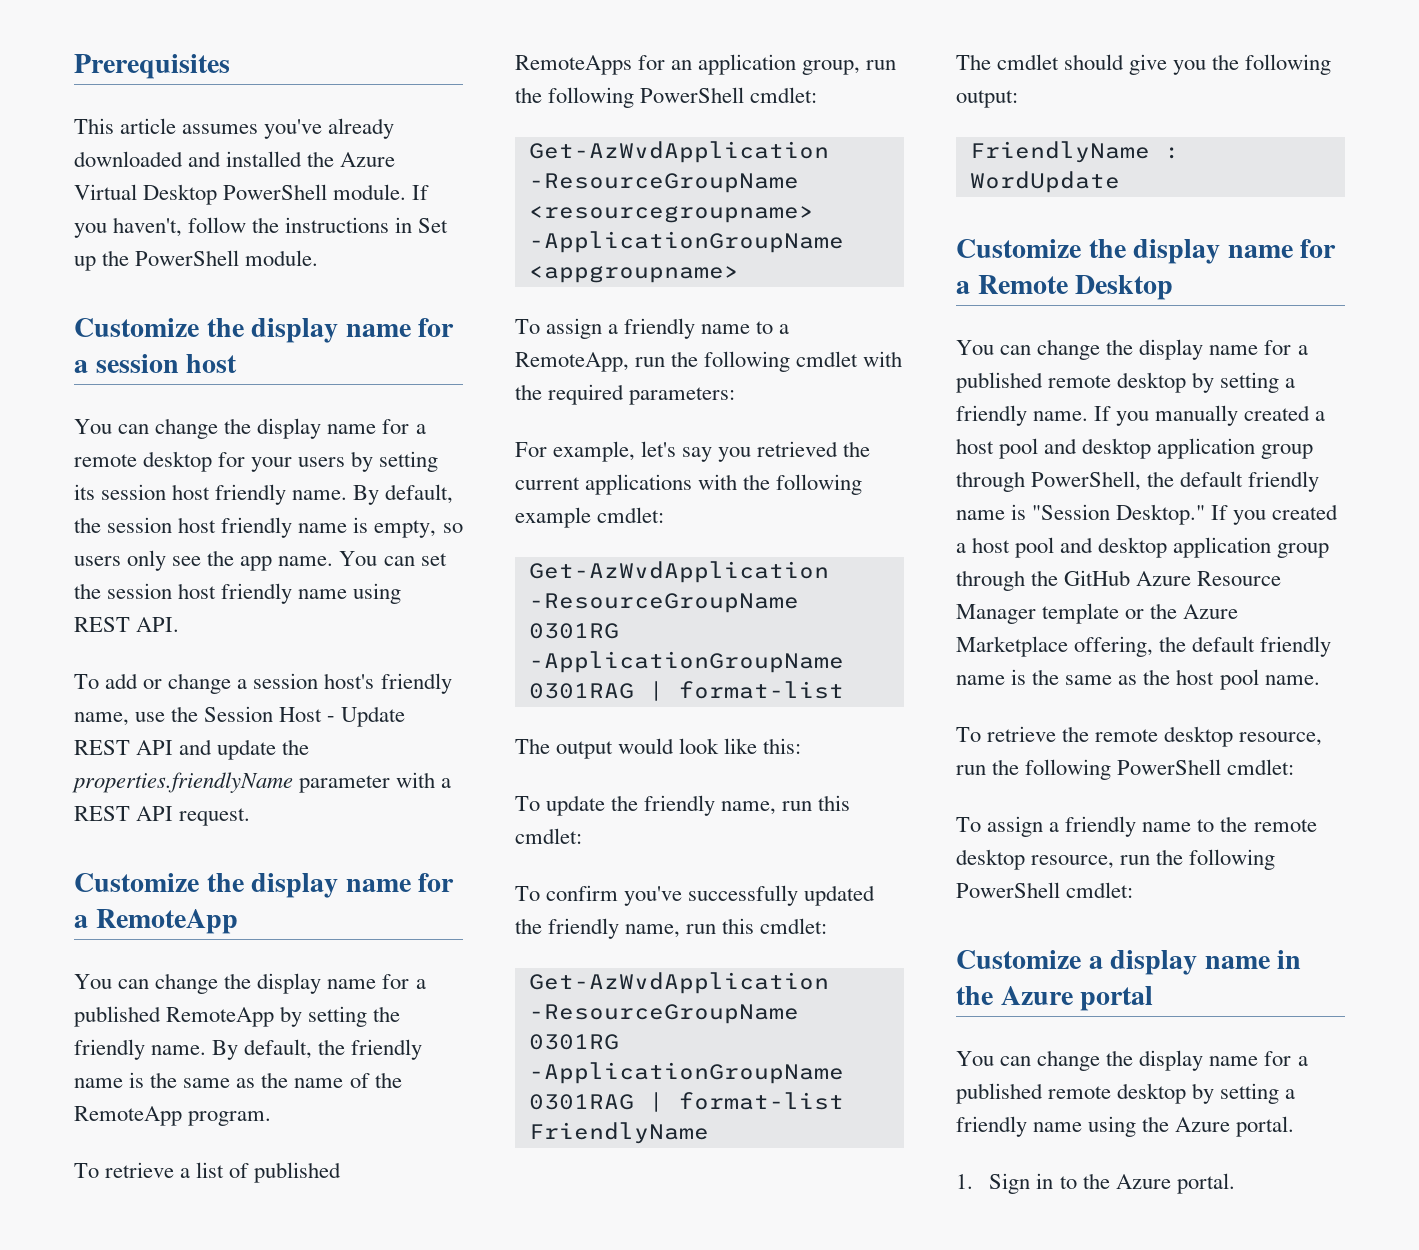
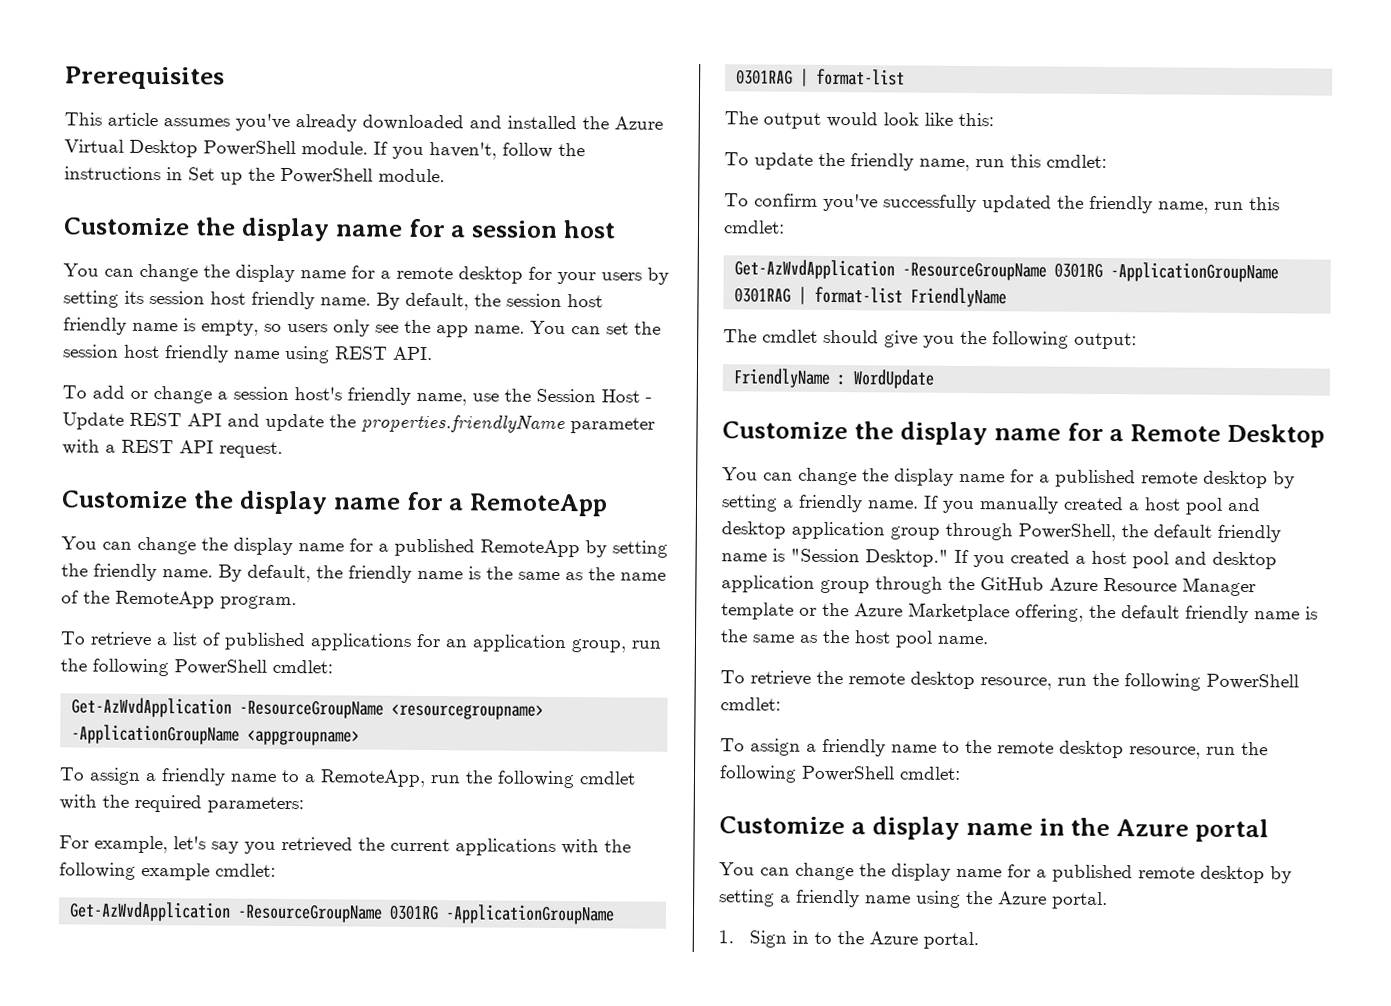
- To retrieve a list of published RemoteApps for an application group, run the following PowerShell cmdlet:
+ To retrieve a list of published applications for an application group, run the following PowerShell cmdlet:

